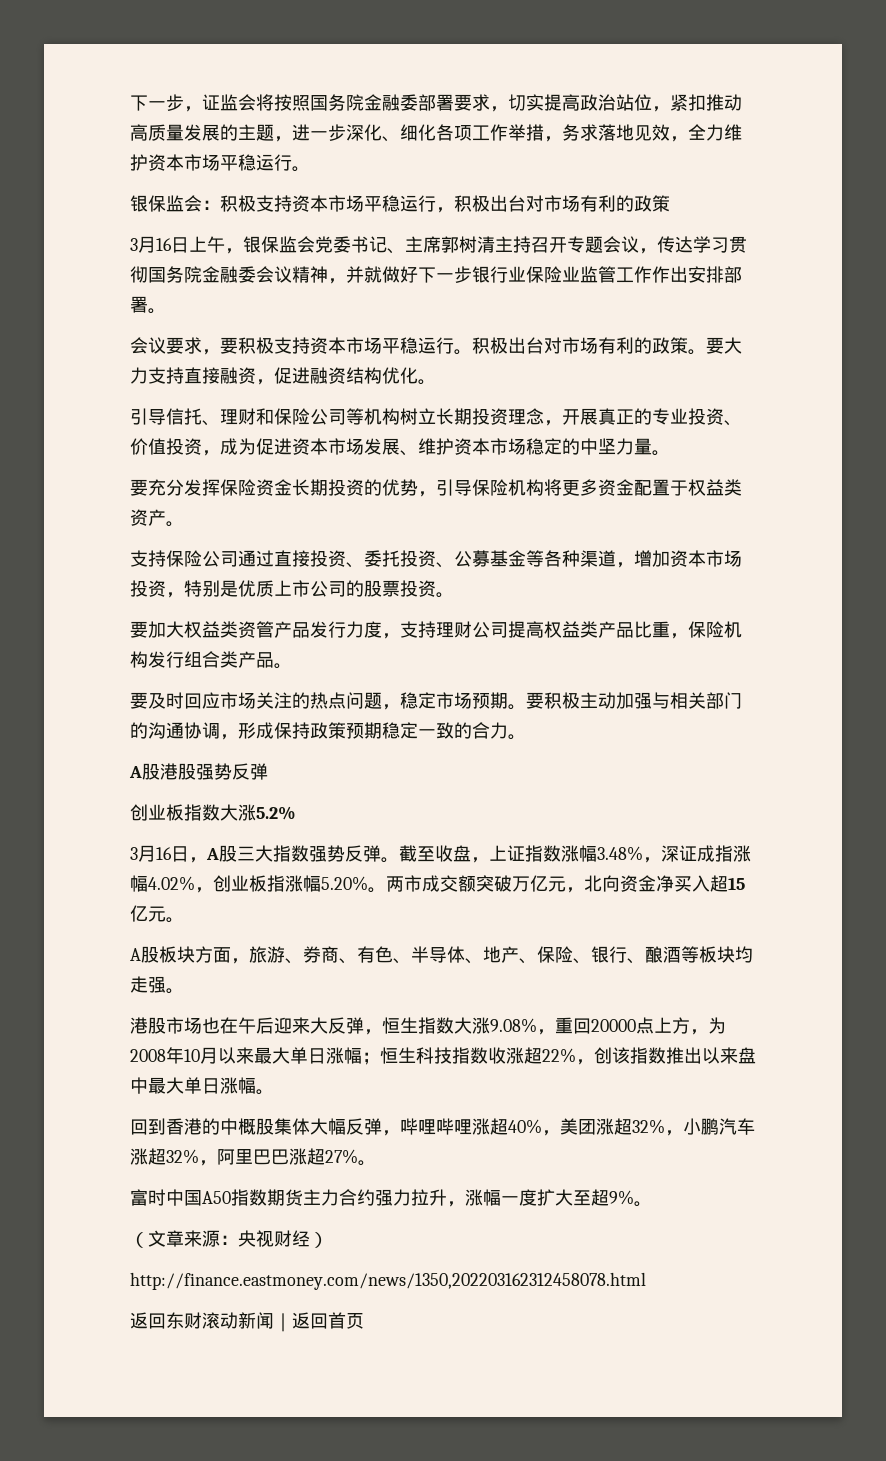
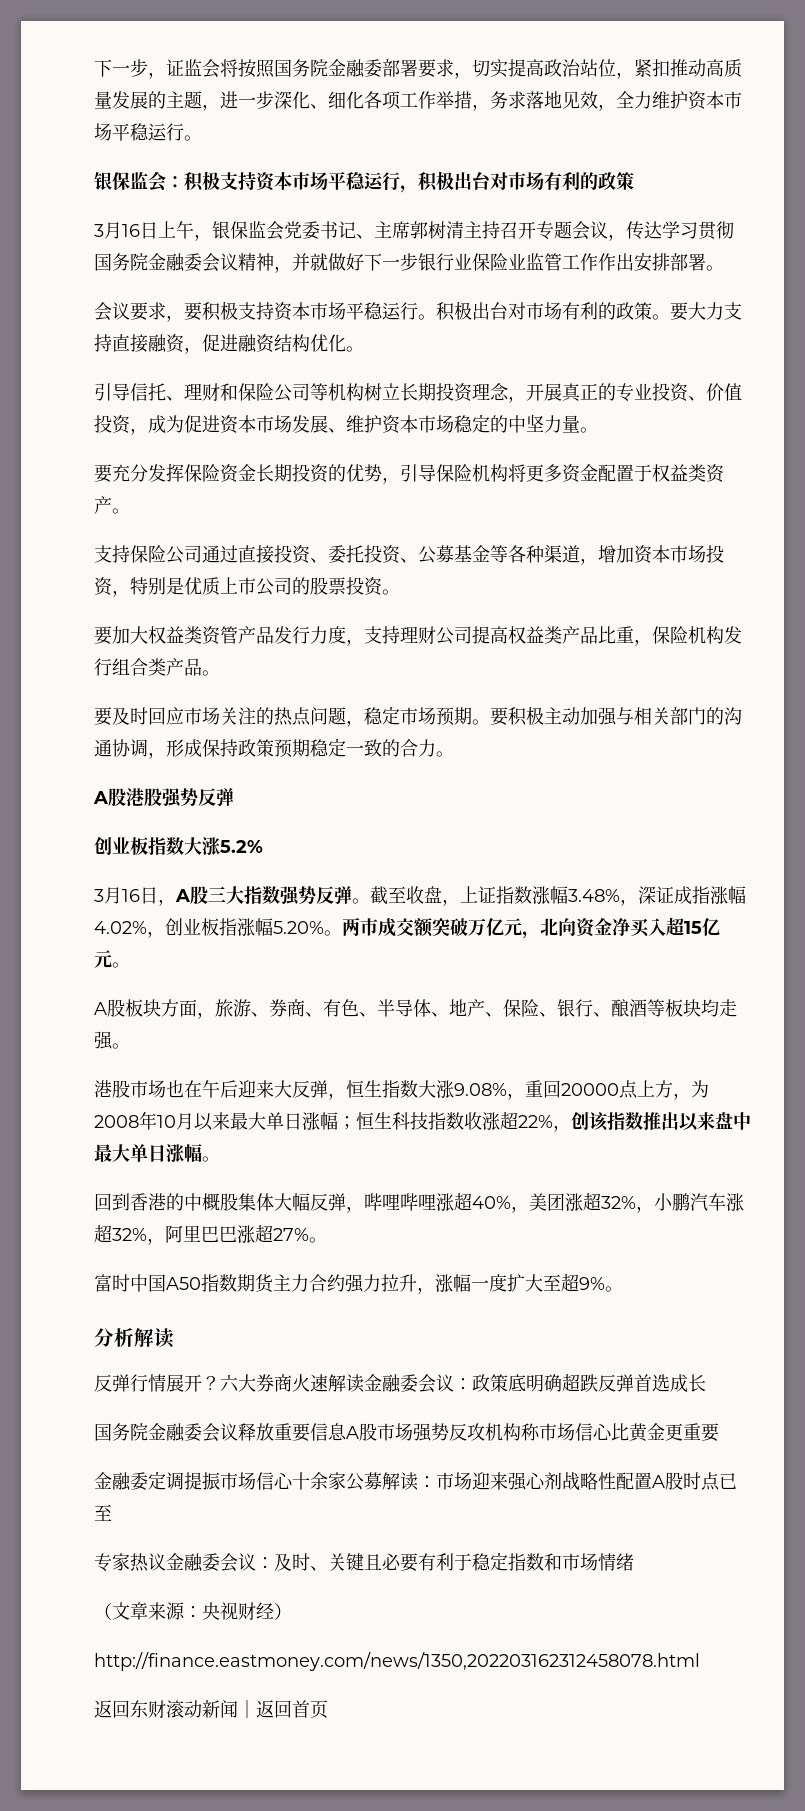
+ 分析解读
+ 反弹行情展开？六大券商火速解读金融委会议：政策底明确超跌反弹首选成长
+ 国务院金融委会议释放重要信息A股市场强势反攻机构称市场信心比黄金更重要
+ 金融委定调提振市场信心十余家公募解读：市场迎来强心剂战略性配置A股时点已至
+ 专家热议金融委会议：及时、关键且必要有利于稳定指数和市场情绪

